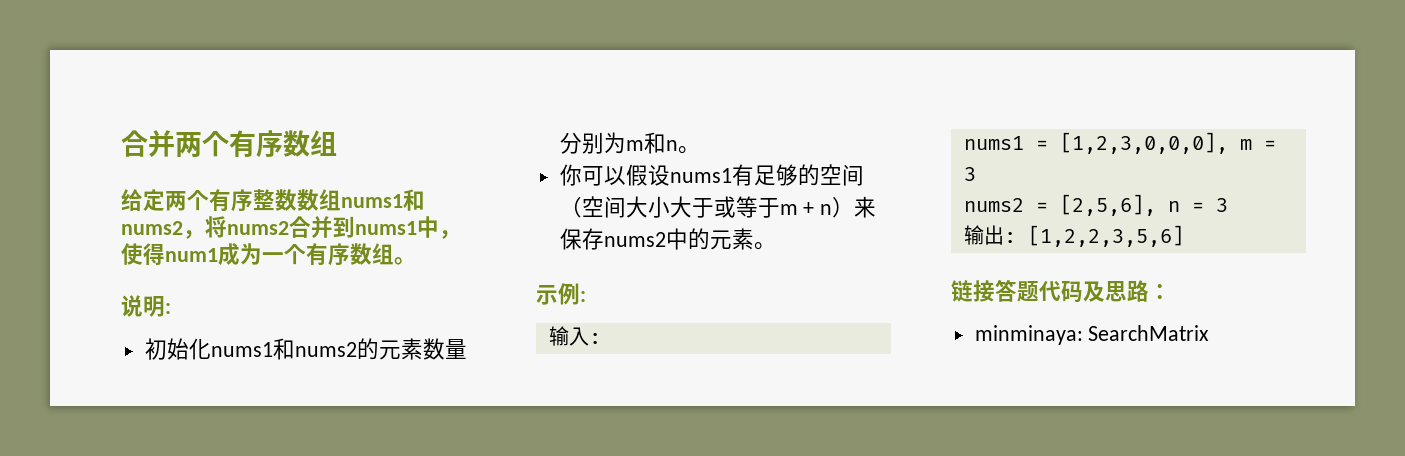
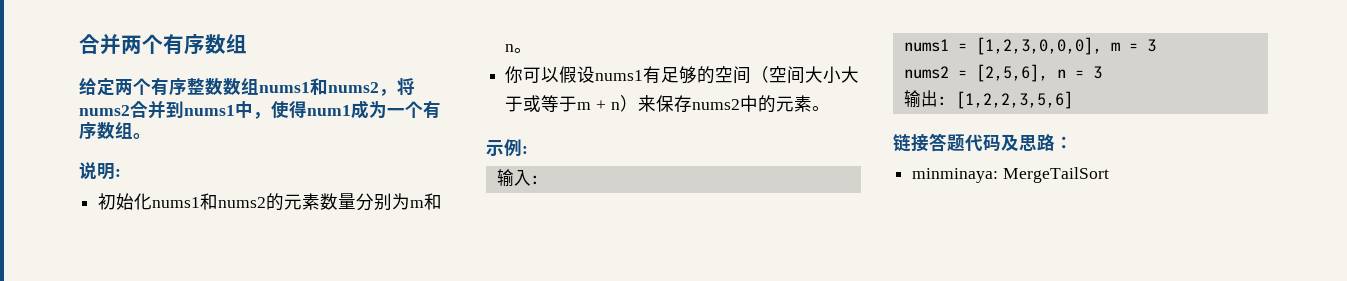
- minminaya: SearchMatrix
+ minminaya: MergeTailSort

